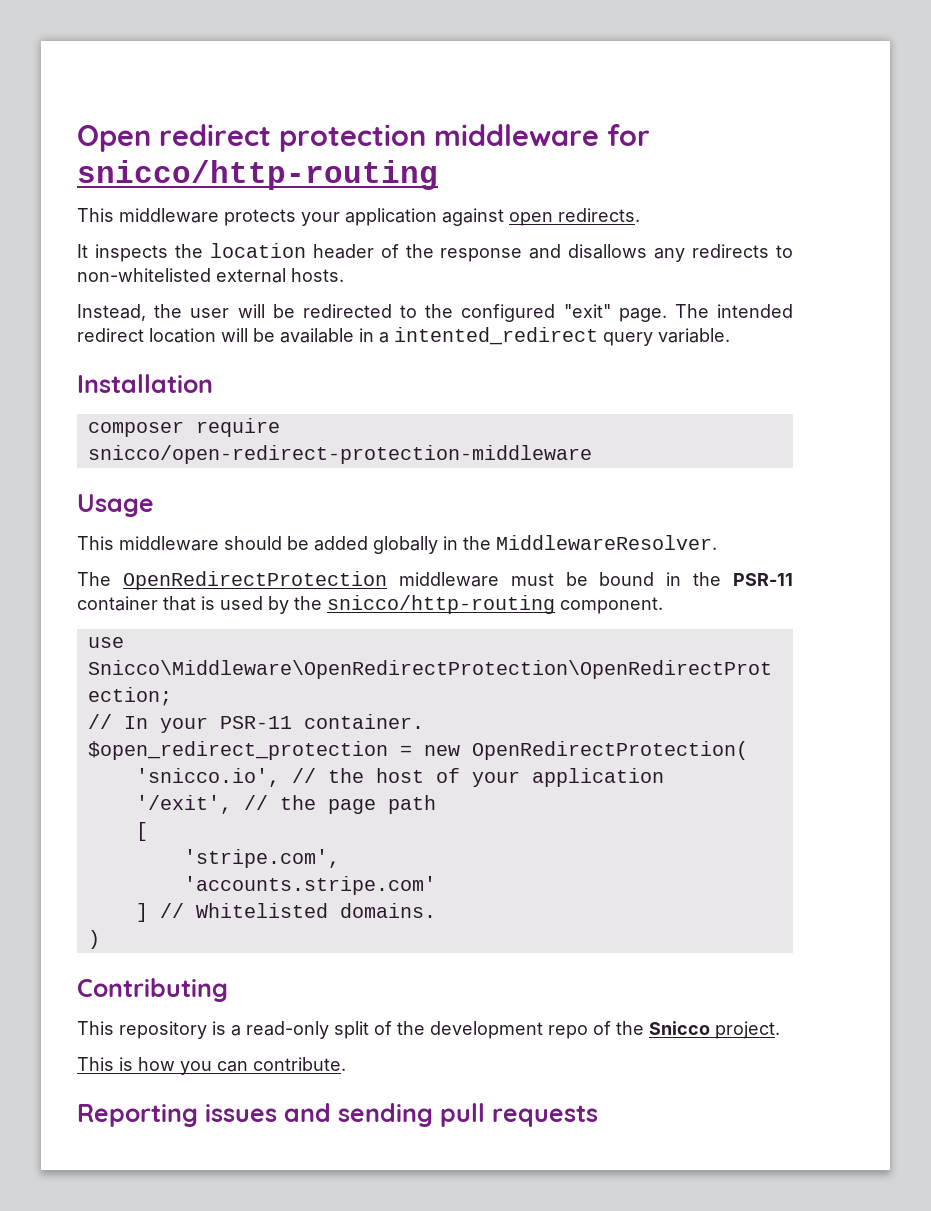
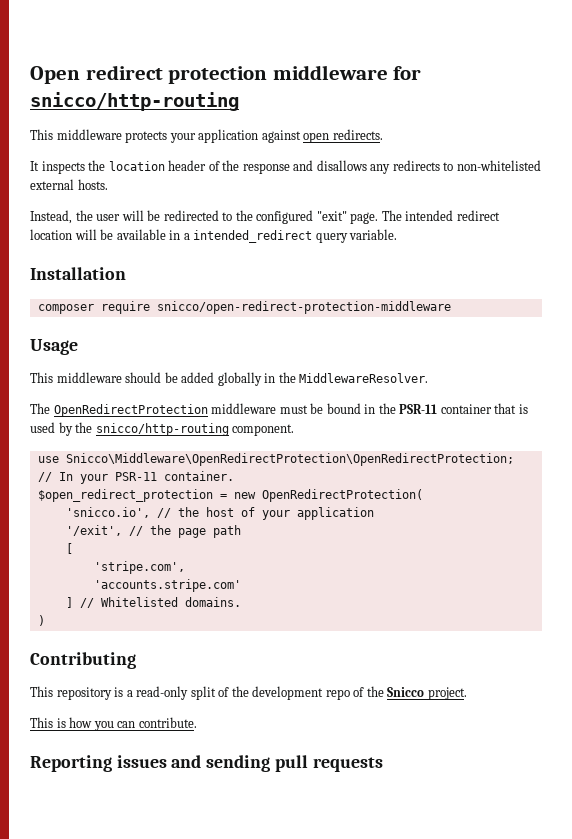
- The intended redirect location will be available in a intented_redirect query variable.
+ The intended redirect location will be available in a intended_redirect query variable.

